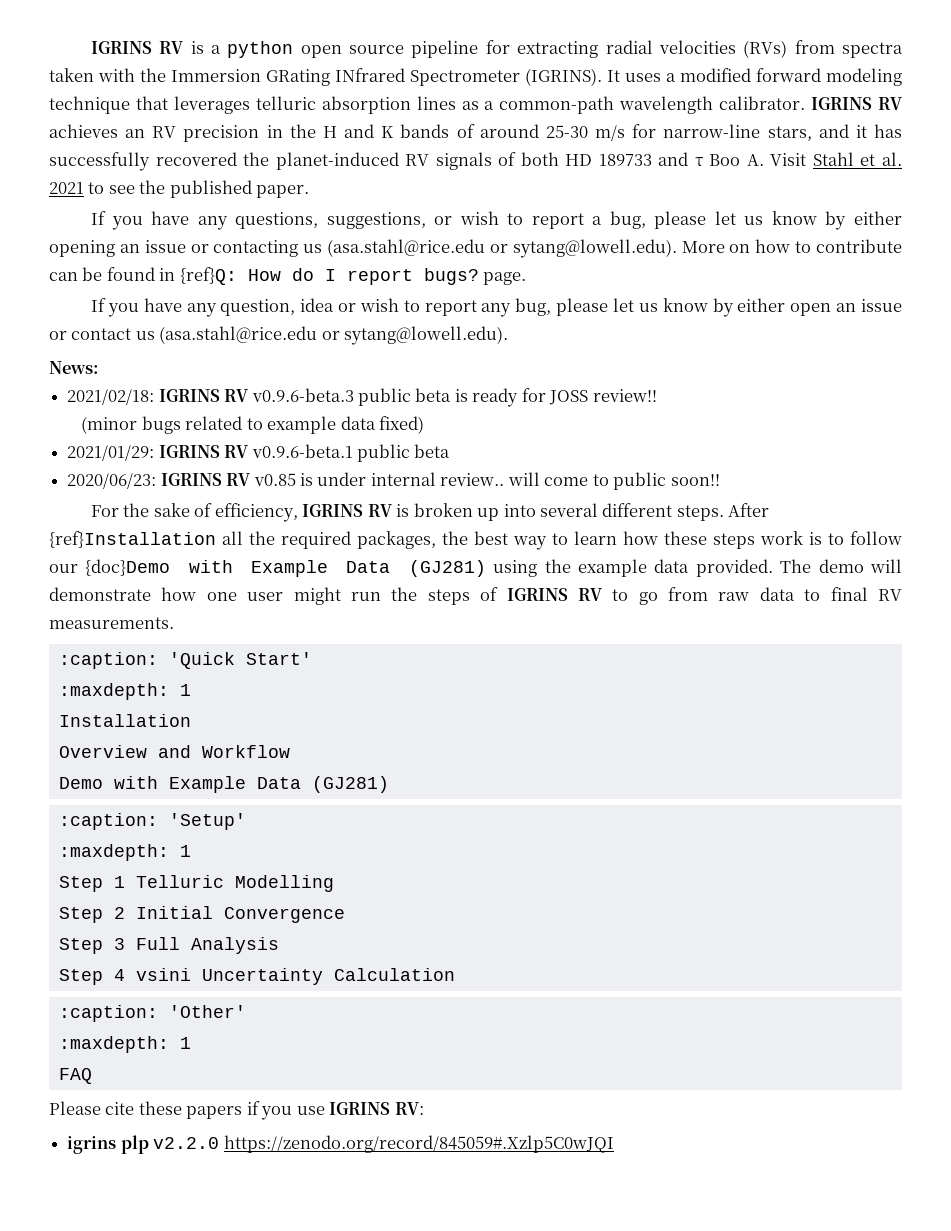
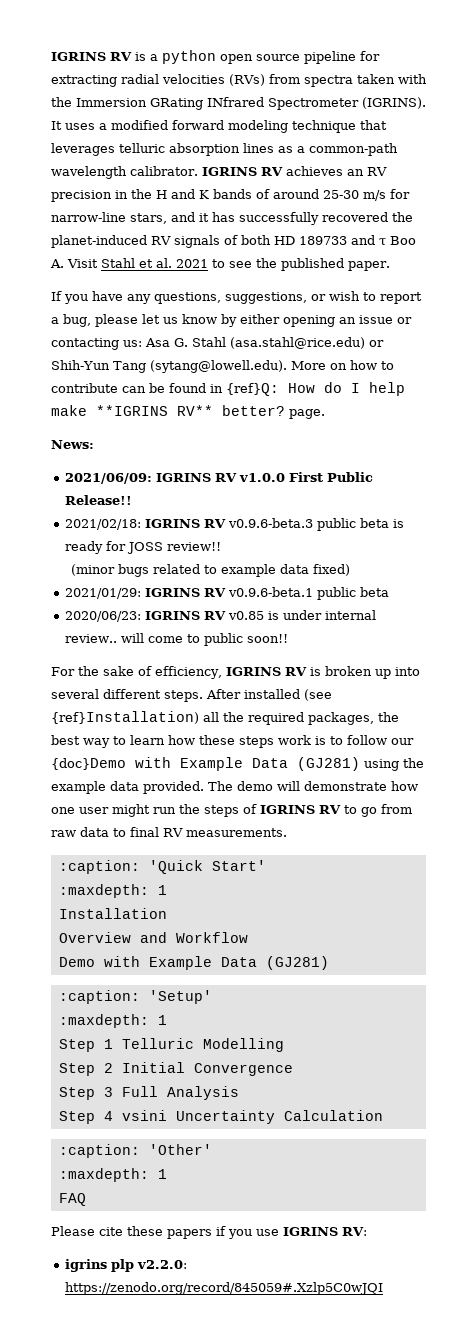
- If you have any questions, suggestions, or wish to report a bug, please let us know by either opening an issue or contacting us (asa.stahl@rice.edu or sytang@lowell.edu). More on how to contribute can be found in {ref}Q: How do I report bugs? page.
- If you have any question, idea or wish to report any bug, please let us know by either open an issue or contact us (asa.stahl@rice.edu or sytang@lowell.edu).
+ If you have any questions, suggestions, or wish to report a bug, please let us know by either opening an issue or contacting us: Asa G. Stahl (asa.stahl@rice.edu) or Shih-Yun Tang (sytang@lowell.edu). More on how to contribute can be found in {ref}Q: How do I help make **IGRINS RV** better? page.
  News:
+ 2021/06/09: IGRINS RV v1.0.0 First Public Release!!
- After {ref}Installation all the required packages, the best way to learn how these steps work is to follow our {doc}Demo with Example Data (GJ281) using the example data provided.
+ After installed (see {ref}Installation) all the required packages, the best way to learn how these steps work is to follow our {doc}Demo with Example Data (GJ281) using the example data provided.
- igrins plp v2.2.0 https://zenodo.org/record/845059#.Xzlp5C0wJQI
+ igrins plp v2.2.0: https://zenodo.org/record/845059#.Xzlp5C0wJQI

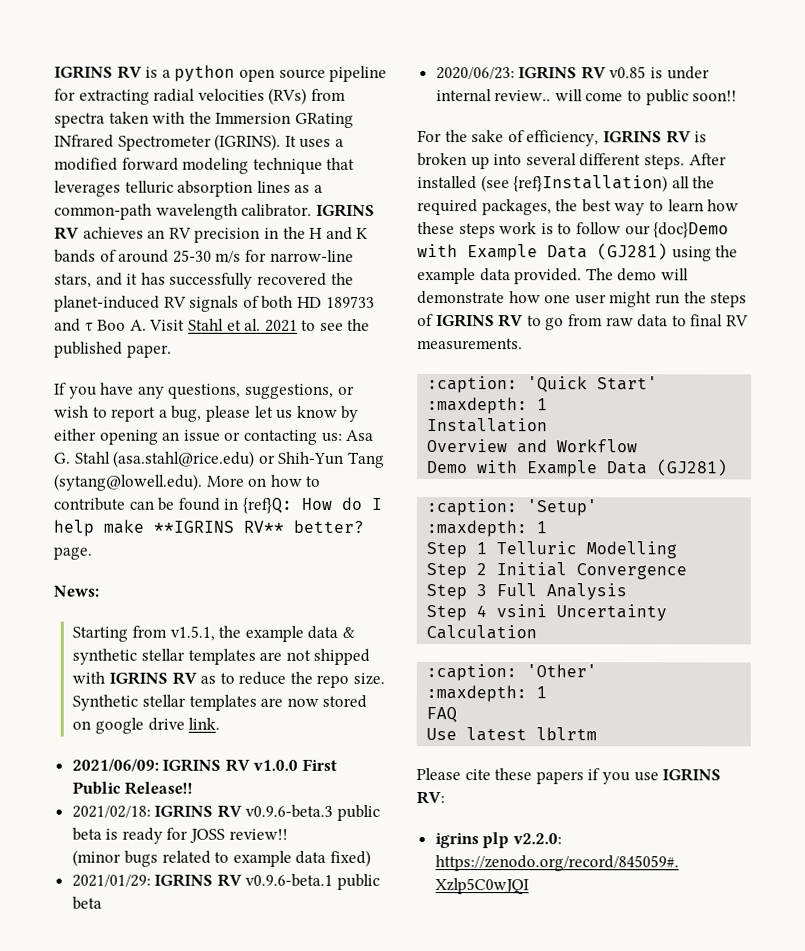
+ Starting from v1.5.1, the example data & synthetic stellar templates are not shipped with IGRINS RV as to reduce the repo size. Synthetic stellar templates are now stored on google drive link.
+ Use latest lblrtm

